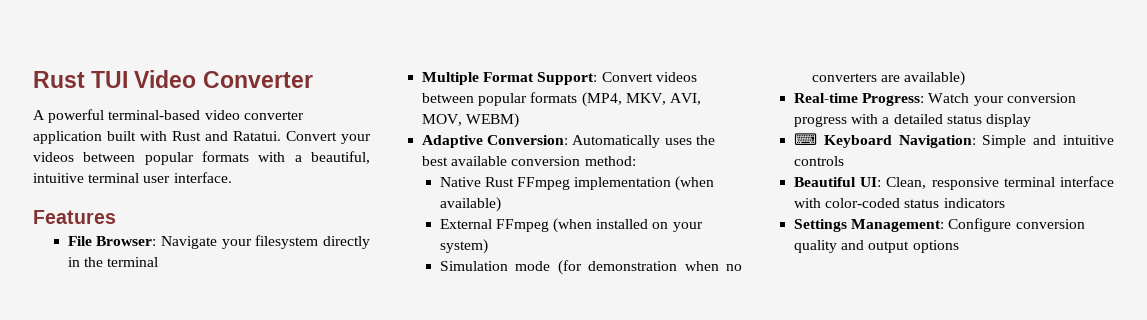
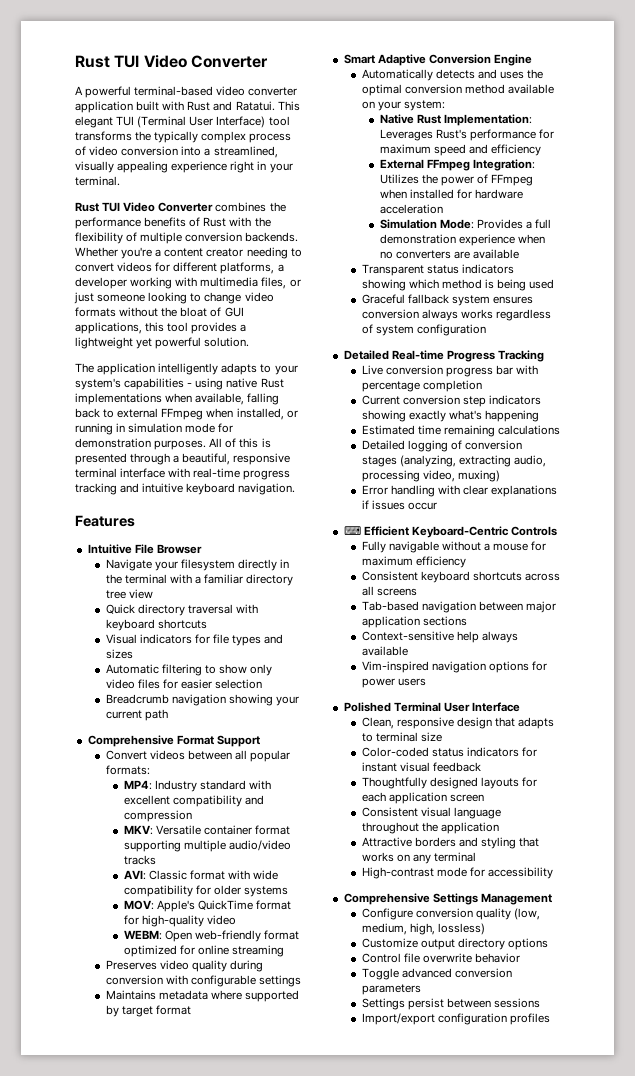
- Convert your videos between popular formats with a beautiful, intuitive terminal user interface.
+ This elegant TUI (Terminal User Interface) tool transforms the typically complex process of video conversion into a streamlined, visually appealing experience right in your terminal.
+ Rust TUI Video Converter combines the performance benefits of Rust with the flexibility of multiple conversion backends. Whether you're a content creator needing to convert videos for different platforms, a developer working with multimedia files, or just someone looking to change video formats without the bloat of GUI applications, this tool provides a lightweight yet powerful solution.
+ The application intelligently adapts to your system's capabilities - using native Rust implementations when available, falling back to external FFmpeg when installed, or running in simulation mode for demonstration purposes. All of this is presented through a beautiful, responsive terminal interface with real-time progress tracking and intuitive keyboard navigation.
  Features
- File Browser: Navigate your filesystem directly in the terminal
- Multiple Format Support: Convert videos between popular formats (MP4, MKV, AVI, MOV, WEBM)
- Adaptive Conversion: Automatically uses the best available conversion method:
- Native Rust FFmpeg implementation (when available)
- External FFmpeg (when installed on your system)
- Simulation mode (for demonstration when no converters are available)
- Real-time Progress: Watch your conversion progress with a detailed status display
- ⌨ Keyboard Navigation: Simple and intuitive controls
- Beautiful UI: Clean, responsive terminal interface with color-coded status indicators
- Settings Management: Configure conversion quality and output options
+ Intuitive File Browser
+ Navigate your filesystem directly in the terminal with a familiar directory tree view
+ Quick directory traversal with keyboard shortcuts
+ Visual indicators for file types and sizes
+ Automatic filtering to show only video files for easier selection
+ Breadcrumb navigation showing your current path
+ Comprehensive Format Support
+ Convert videos between all popular formats:
+ MP4: Industry standard with excellent compatibility and compression
+ MKV: Versatile container format supporting multiple audio/video tracks
+ AVI: Classic format with wide compatibility for older systems
+ MOV: Apple's QuickTime format for high-quality video
+ WEBM: Open web-friendly format optimized for online streaming
+ Preserves video quality during conversion with configurable settings
+ Maintains metadata where supported by target format
+ Smart Adaptive Conversion Engine
+ Automatically detects and uses the optimal conversion method available on your system:
+ Native Rust Implementation: Leverages Rust's performance for maximum speed and efficiency
+ External FFmpeg Integration: Utilizes the power of FFmpeg when installed for hardware acceleration
+ Simulation Mode: Provides a full demonstration experience when no converters are available
+ Transparent status indicators showing which method is being used
+ Graceful fallback system ensures conversion always works regardless of system configuration
+ Detailed Real-time Progress Tracking
+ Live conversion progress bar with percentage completion
+ Current conversion step indicators showing exactly what's happening
+ Estimated time remaining calculations
+ Detailed logging of conversion stages (analyzing, extracting audio, processing video, muxing)
+ Error handling with clear explanations if issues occur
+ ⌨ Efficient Keyboard-Centric Controls
+ Fully navigable without a mouse for maximum efficiency
+ Consistent keyboard shortcuts across all screens
+ Tab-based navigation between major application sections
+ Context-sensitive help always available
+ Vim-inspired navigation options for power users
+ Polished Terminal User Interface
+ Clean, responsive design that adapts to terminal size
+ Color-coded status indicators for instant visual feedback
+ Thoughtfully designed layouts for each application screen
+ Consistent visual language throughout the application
+ Attractive borders and styling that works on any terminal
+ High-contrast mode for accessibility
+ Comprehensive Settings Management
+ Configure conversion quality (low, medium, high, lossless)
+ Customize output directory options
+ Control file overwrite behavior
+ Toggle advanced conversion parameters
+ Settings persist between sessions
+ Import/export configuration profiles

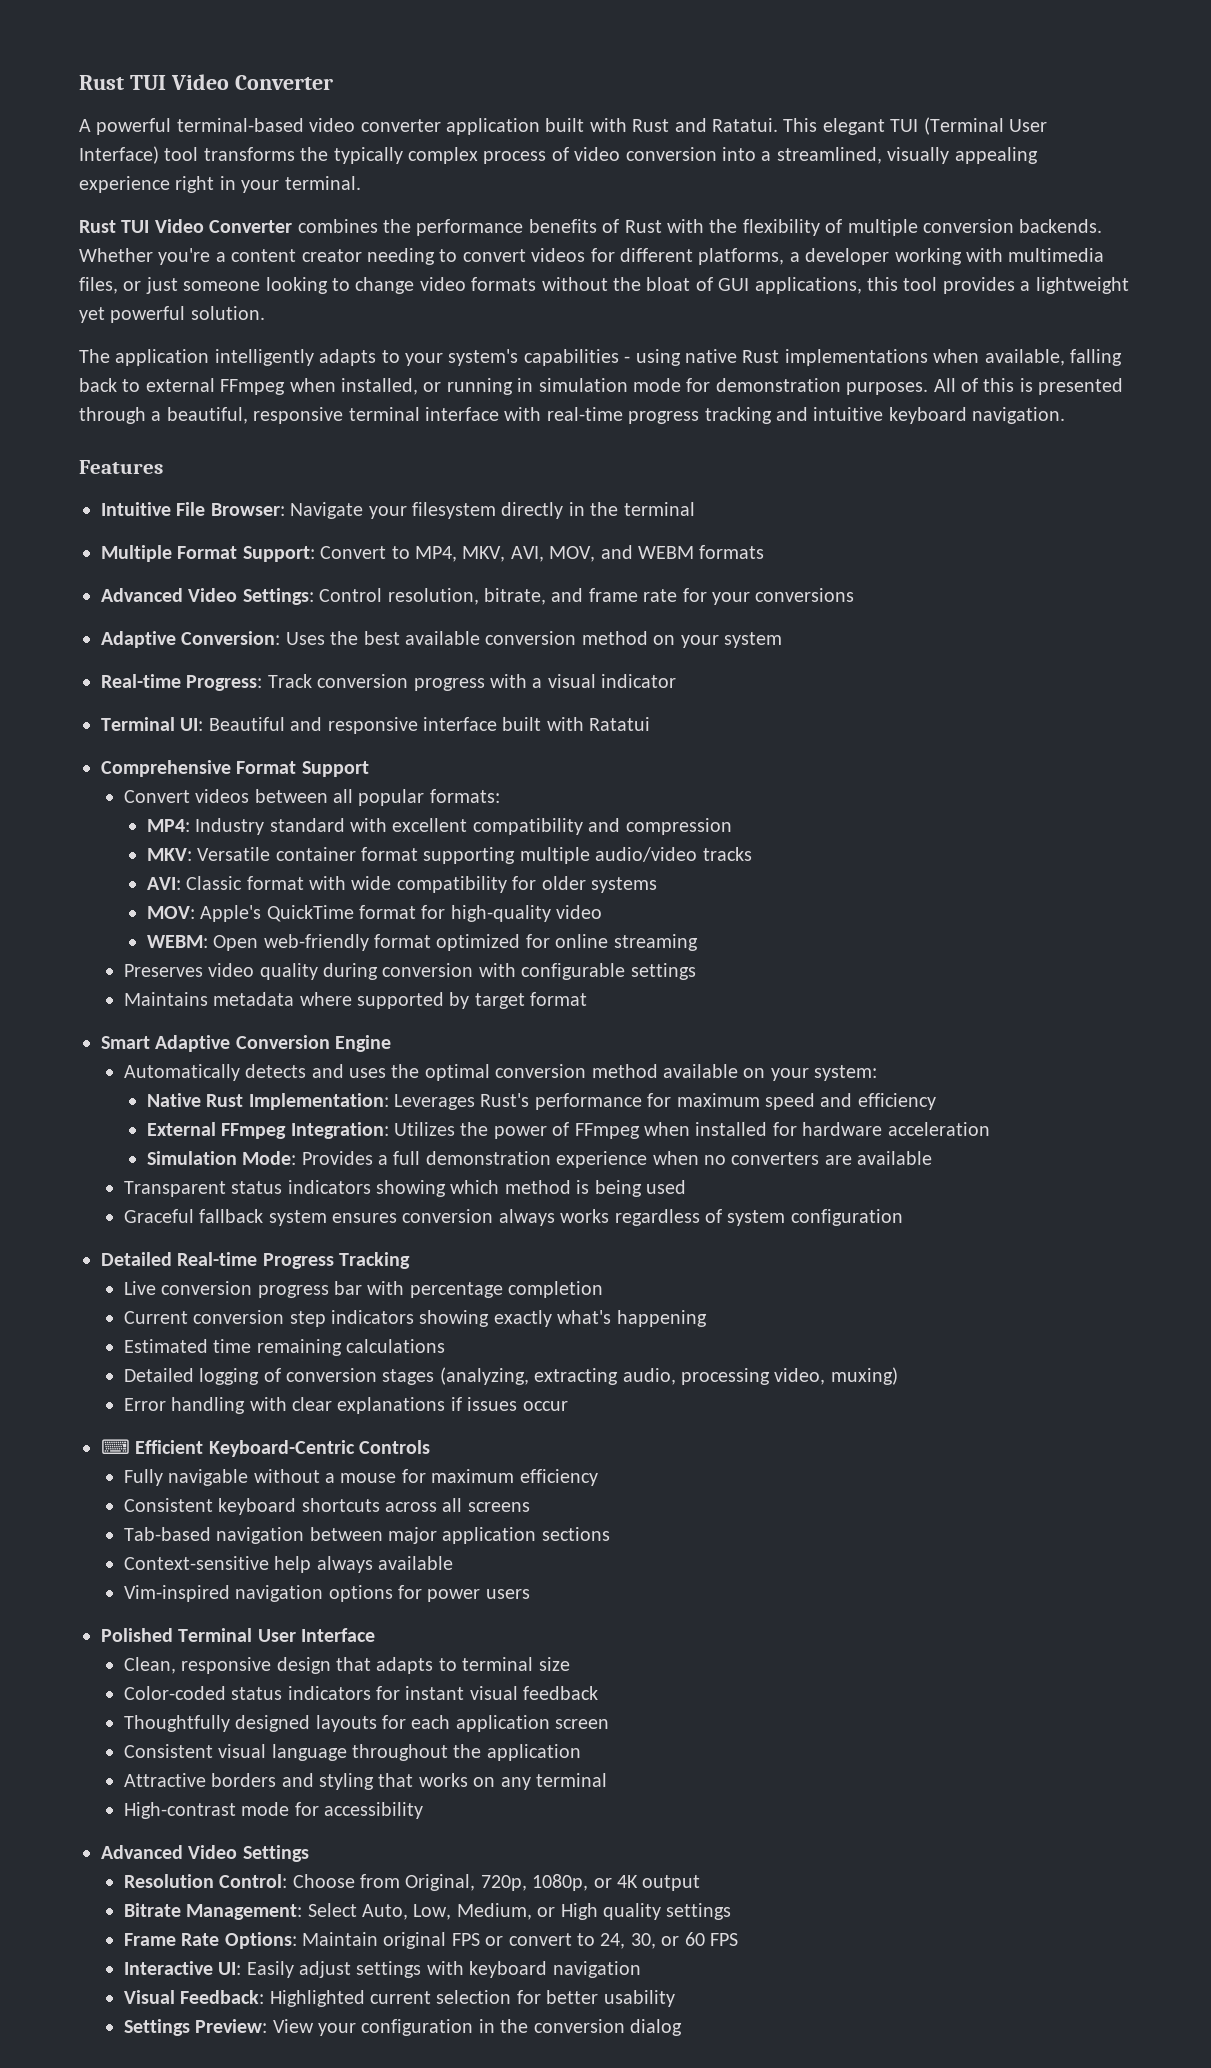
- Intuitive File Browser
- Navigate your filesystem directly in the terminal with a familiar directory tree view
- Quick directory traversal with keyboard shortcuts
- Visual indicators for file types and sizes
- Automatic filtering to show only video files for easier selection
- Breadcrumb navigation showing your current path
+ Intuitive File Browser: Navigate your filesystem directly in the terminal
+ Multiple Format Support: Convert to MP4, MKV, AVI, MOV, and WEBM formats
+ Advanced Video Settings: Control resolution, bitrate, and frame rate for your conversions
+ Adaptive Conversion: Uses the best available conversion method on your system
+ Real-time Progress: Track conversion progress with a visual indicator
+ Terminal UI: Beautiful and responsive interface built with Ratatui
- Comprehensive Settings Management
- Configure conversion quality (low, medium, high, lossless)
- Customize output directory options
- Control file overwrite behavior
- Toggle advanced conversion parameters
- Settings persist between sessions
- Import/export configuration profiles
+ Advanced Video Settings
+ Resolution Control: Choose from Original, 720p, 1080p, or 4K output
+ Bitrate Management: Select Auto, Low, Medium, or High quality settings
+ Frame Rate Options: Maintain original FPS or convert to 24, 30, or 60 FPS
+ Interactive UI: Easily adjust settings with keyboard navigation
+ Visual Feedback: Highlighted current selection for better usability
+ Settings Preview: View your configuration in the conversion dialog

